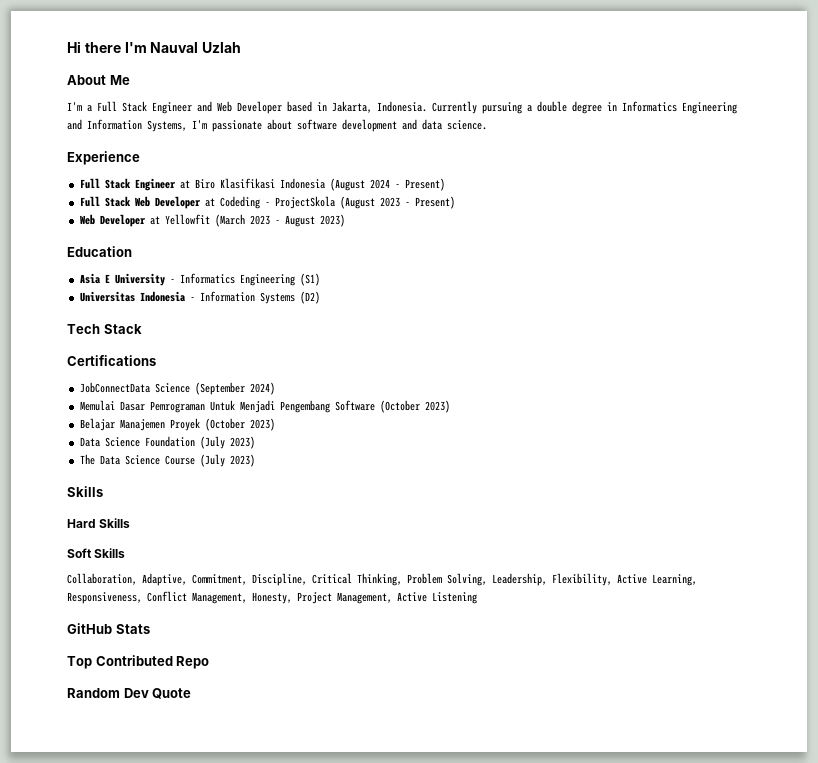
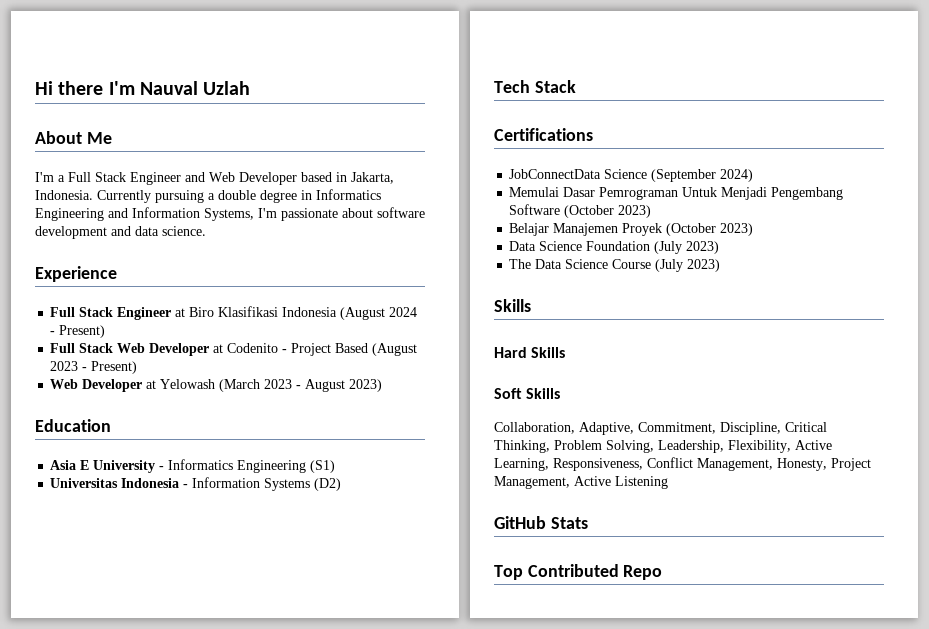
- Full Stack Web Developer at Codeding - ProjectSkola (August 2023 - Present)
+ Full Stack Web Developer at Codenito - Project Based (August 2023 - Present)
- Web Developer at Yellowfit (March 2023 - August 2023)
+ Web Developer at Yelowash (March 2023 - August 2023)
- Random Dev Quote

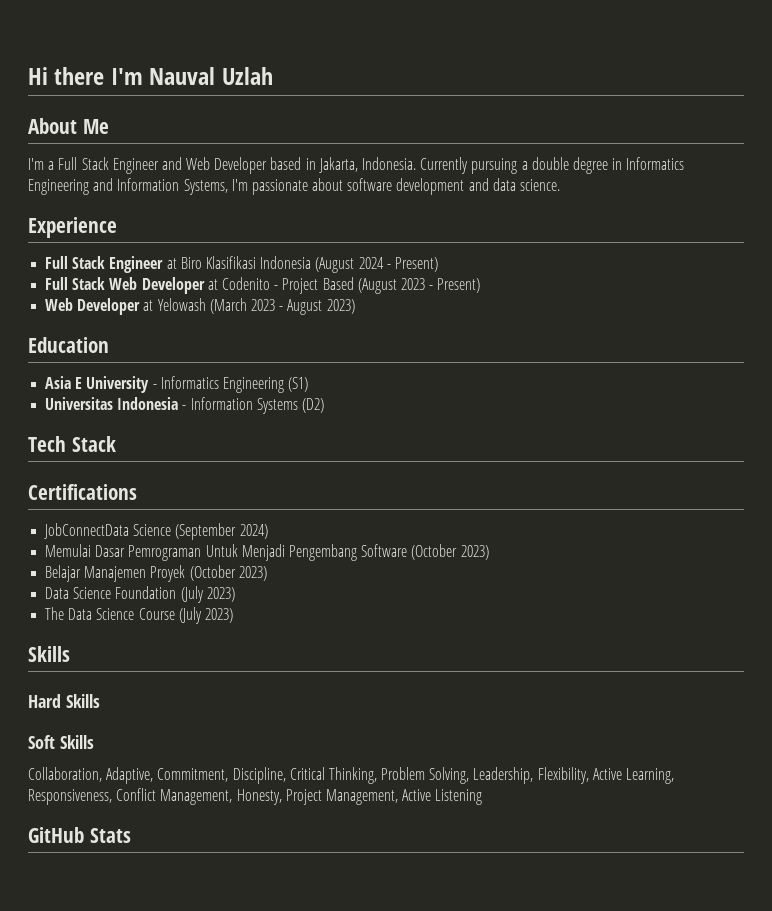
- Top Contributed Repo

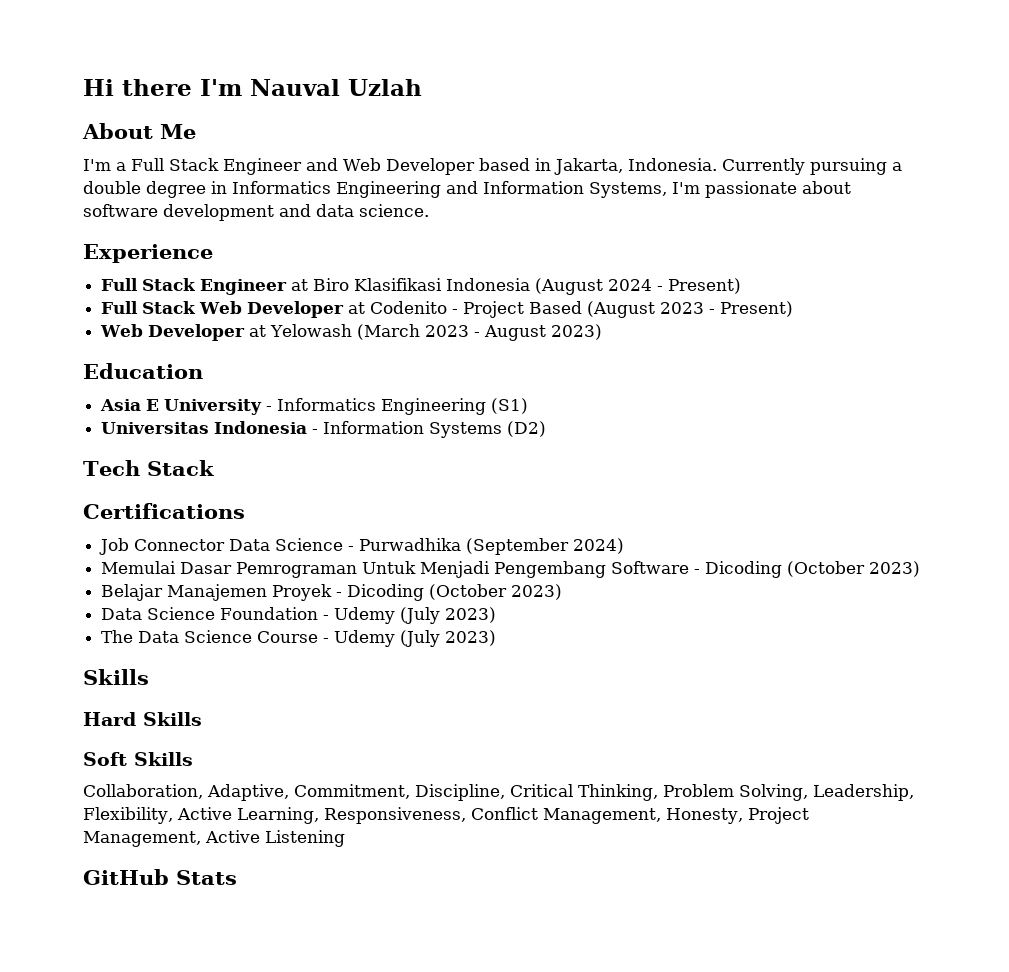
- JobConnectData Science (September 2024)
+ Job Connector Data Science - Purwadhika (September 2024)
- Memulai Dasar Pemrograman Untuk Menjadi Pengembang Software (October 2023)
+ Memulai Dasar Pemrograman Untuk Menjadi Pengembang Software - Dicoding (October 2023)
- Belajar Manajemen Proyek (October 2023)
+ Belajar Manajemen Proyek - Dicoding (October 2023)
- Data Science Foundation (July 2023)
+ Data Science Foundation - Udemy (July 2023)
- The Data Science Course (July 2023)
+ The Data Science Course - Udemy (July 2023)

